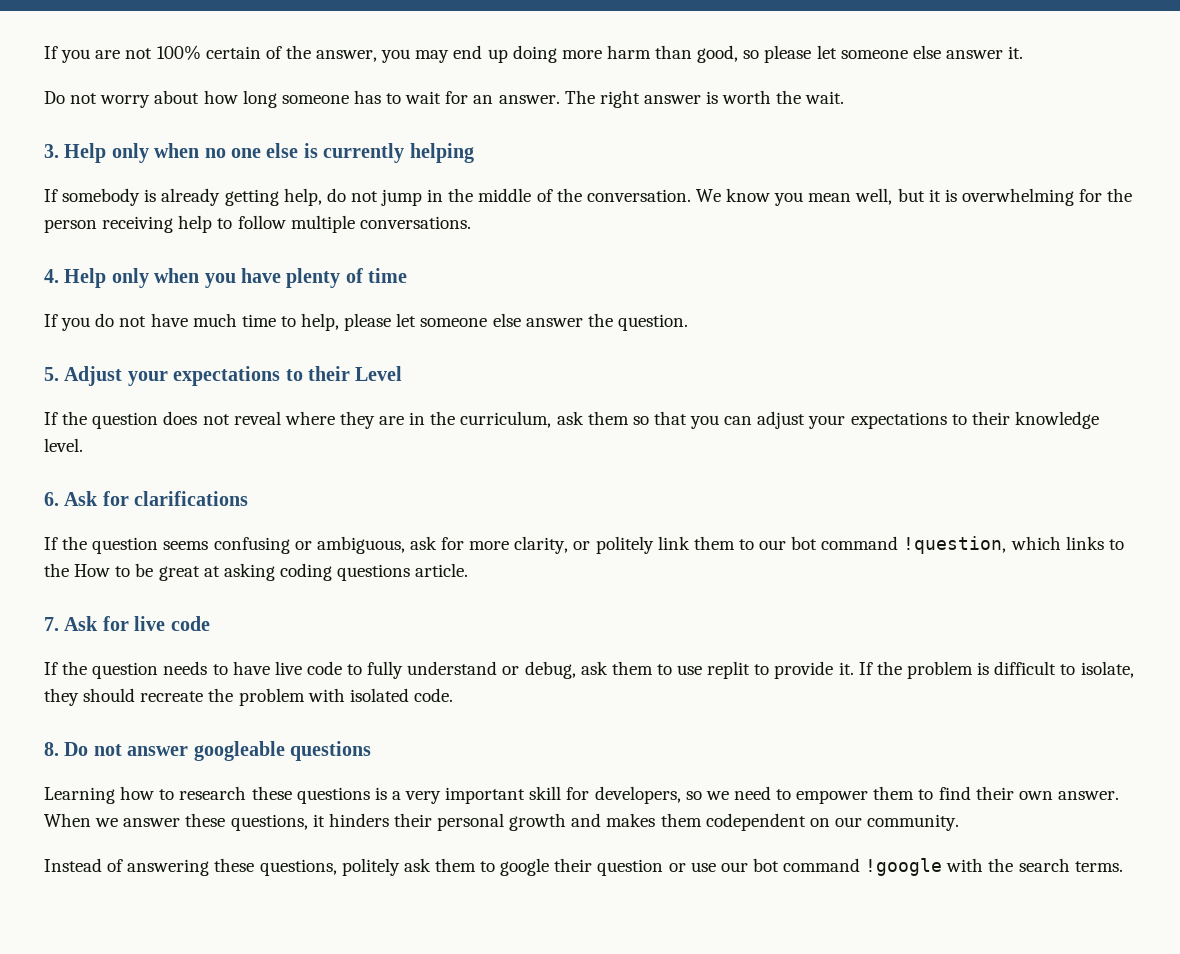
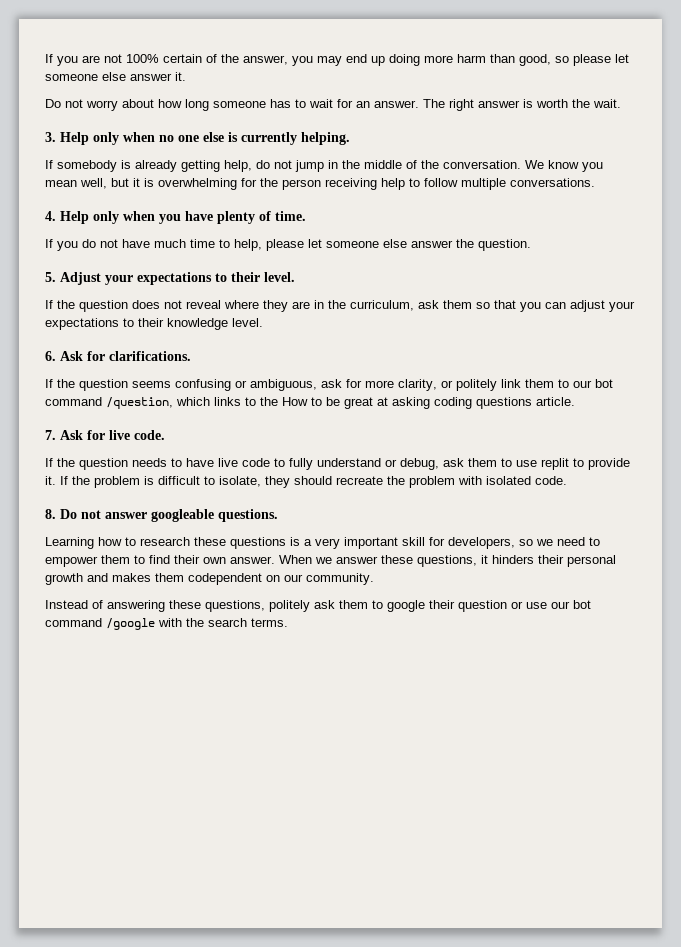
- 3. Help only when no one else is currently helping
+ 3. Help only when no one else is currently helping.
- 4. Help only when you have plenty of time
+ 4. Help only when you have plenty of time.
- 5. Adjust your expectations to their Level
+ 5. Adjust your expectations to their level.
- 6. Ask for clarifications
+ 6. Ask for clarifications.
- If the question seems confusing or ambiguous, ask for more clarity, or politely link them to our bot command !question, which links to the How to be great at asking coding questions article.
+ If the question seems confusing or ambiguous, ask for more clarity, or politely link them to our bot command /question, which links to the How to be great at asking coding questions article.
- 7. Ask for live code
+ 7. Ask for live code.
- 8. Do not answer googleable questions
+ 8. Do not answer googleable questions.
- Instead of answering these questions, politely ask them to google their question or use our bot command !google with the search terms.
+ Instead of answering these questions, politely ask them to google their question or use our bot command /google with the search terms.

